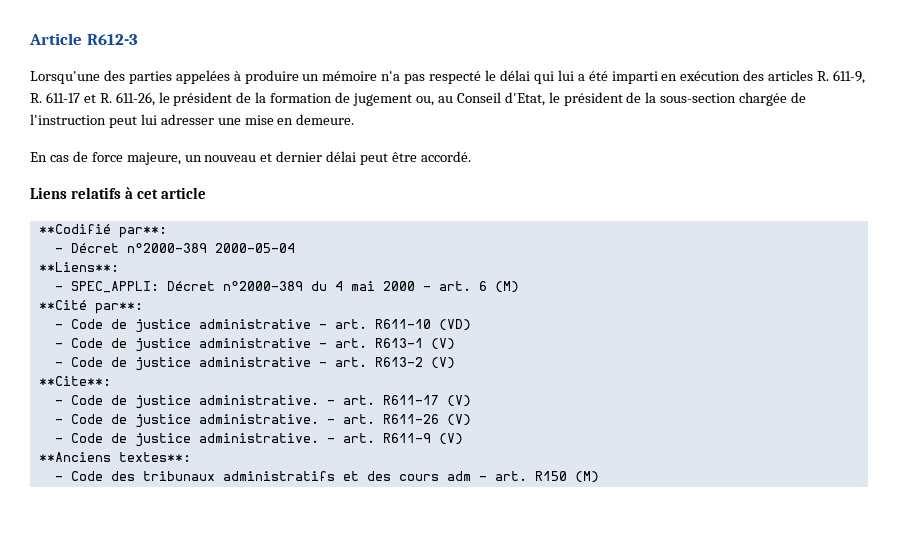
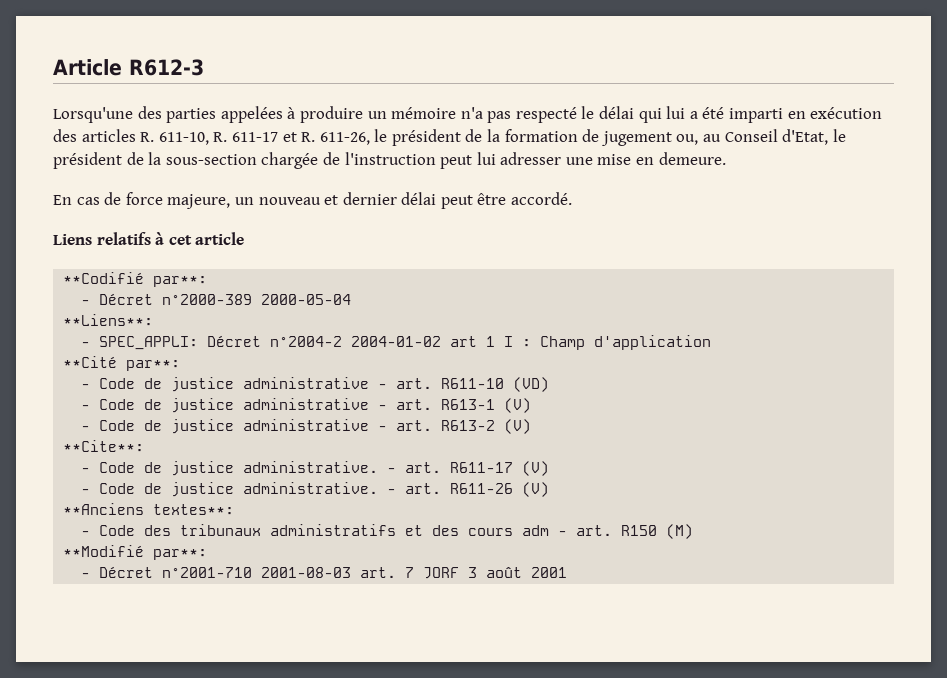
- Lorsqu'une des parties appelées à produire un mémoire n'a pas respecté le délai qui lui a été imparti en exécution des articles R. 611-9, R. 611-17 et R. 611-26, le président de la formation de jugement ou, au Conseil d'Etat, le président de la sous-section chargée de l'instruction peut lui adresser une mise en demeure.
+ Lorsqu'une des parties appelées à produire un mémoire n'a pas respecté le délai qui lui a été imparti en exécution des articles R. 611-10, R. 611-17 et R. 611-26, le président de la formation de jugement ou, au Conseil d'Etat, le président de la sous-section chargée de l'instruction peut lui adresser une mise en demeure.
- - SPEC_APPLI: Décret n°2000-389 du 4 mai 2000 - art. 6 (M)
+ - SPEC_APPLI: Décret n°2004-2 2004-01-02 art 1 I : Champ d'application
- - Code de justice administrative. - art. R611-9 (V)
+ **Modifié par**:
+ - Décret n°2001-710 2001-08-03 art. 7 JORF 3 août 2001

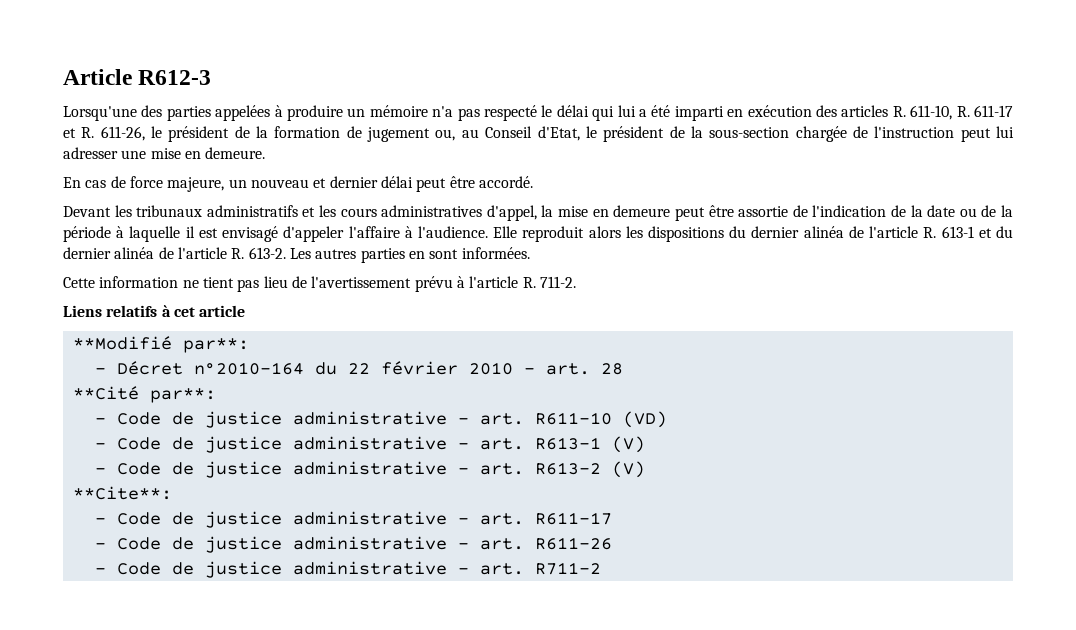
+ Devant les tribunaux administratifs et les cours administratives d'appel, la mise en demeure peut être assortie de l'indication de la date ou de la période à laquelle il est envisagé d'appeler l'affaire à l'audience. Elle reproduit alors les dispositions du dernier alinéa de l'article R. 613-1 et du dernier alinéa de l'article R. 613-2. Les autres parties en sont informées.
+ Cette information ne tient pas lieu de l'avertissement prévu à l'article R. 711-2.
- **Codifié par**:
- - Décret n°2000-389 2000-05-04
- **Liens**:
- - SPEC_APPLI: Décret n°2004-2 2004-01-02 art 1 I : Champ d'application
+ **Modifié par**:
+ - Décret n°2010-164 du 22 février 2010 - art. 28
- - Code de justice administrative. - art. R611-17 (V)
- - Code de justice administrative. - art. R611-26 (V)
- **Anciens textes**:
- - Code des tribunaux administratifs et des cours adm - art. R150 (M)
- **Modifié par**:
- - Décret n°2001-710 2001-08-03 art. 7 JORF 3 août 2001
+ - Code de justice administrative - art. R611-17
+ - Code de justice administrative - art. R611-26
+ - Code de justice administrative - art. R711-2

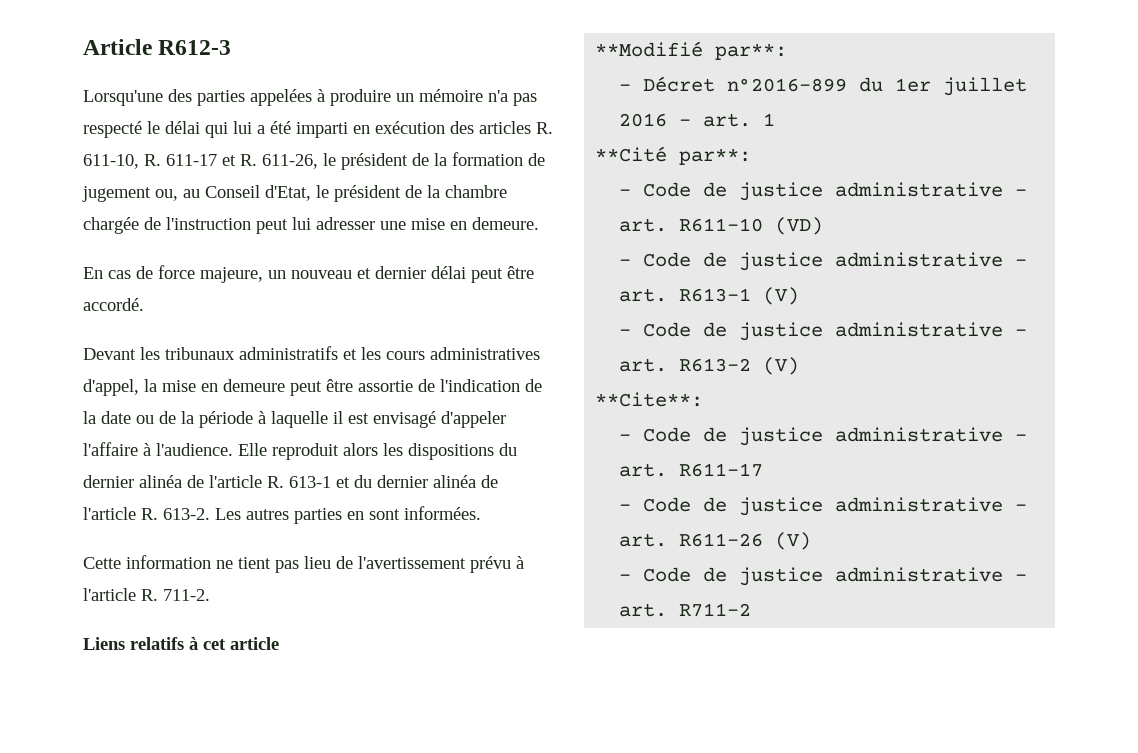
- Lorsqu'une des parties appelées à produire un mémoire n'a pas respecté le délai qui lui a été imparti en exécution des articles R. 611-10, R. 611-17 et R. 611-26, le président de la formation de jugement ou, au Conseil d'Etat, le président de la sous-section chargée de l'instruction peut lui adresser une mise en demeure.
+ Lorsqu'une des parties appelées à produire un mémoire n'a pas respecté le délai qui lui a été imparti en exécution des articles R. 611-10, R. 611-17 et R. 611-26, le président de la formation de jugement ou, au Conseil d'Etat, le président de la chambre chargée de l'instruction peut lui adresser une mise en demeure.
- - Décret n°2010-164 du 22 février 2010 - art. 28
+ - Décret n°2016-899 du 1er juillet 2016 - art. 1
- - Code de justice administrative - art. R611-26
+ - Code de justice administrative - art. R611-26 (V)

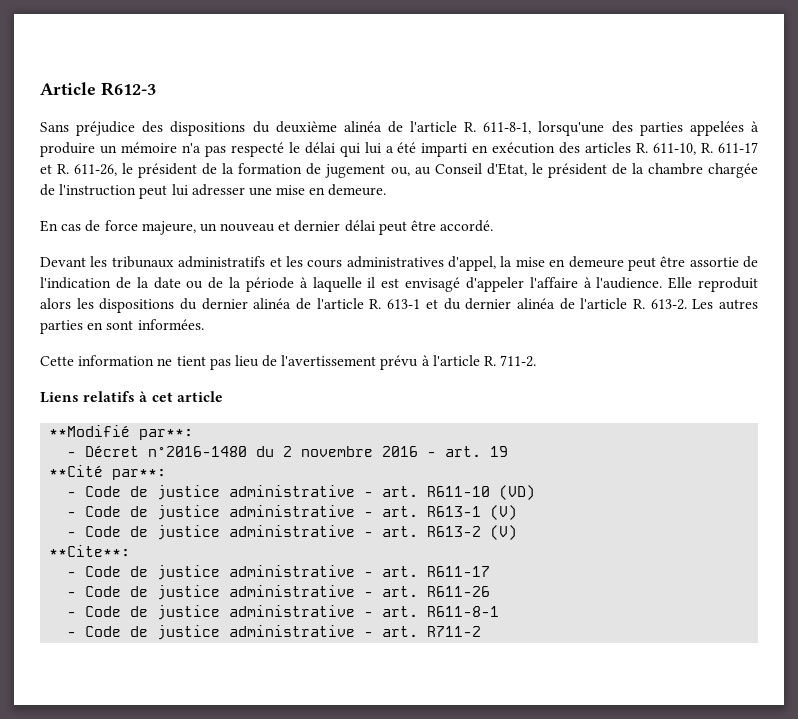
- Lorsqu'une des parties appelées à produire un mémoire n'a pas respecté le délai qui lui a été imparti en exécution des articles R. 611-10, R. 611-17 et R. 611-26, le président de la formation de jugement ou, au Conseil d'Etat, le président de la chambre chargée de l'instruction peut lui adresser une mise en demeure.
+ Sans préjudice des dispositions du deuxième alinéa de l'article R. 611-8-1, lorsqu'une des parties appelées à produire un mémoire n'a pas respecté le délai qui lui a été imparti en exécution des articles R. 611-10, R. 611-17 et R. 611-26, le président de la formation de jugement ou, au Conseil d'Etat, le président de la chambre chargée de l'instruction peut lui adresser une mise en demeure.
- - Décret n°2016-899 du 1er juillet 2016 - art. 1
+ - Décret n°2016-1480 du 2 novembre 2016 - art. 19
- - Code de justice administrative - art. R611-26 (V)
+ - Code de justice administrative - art. R611-26
+ - Code de justice administrative - art. R611-8-1

